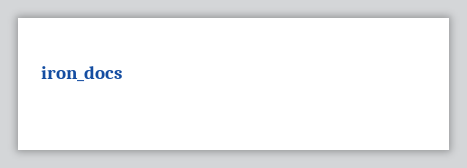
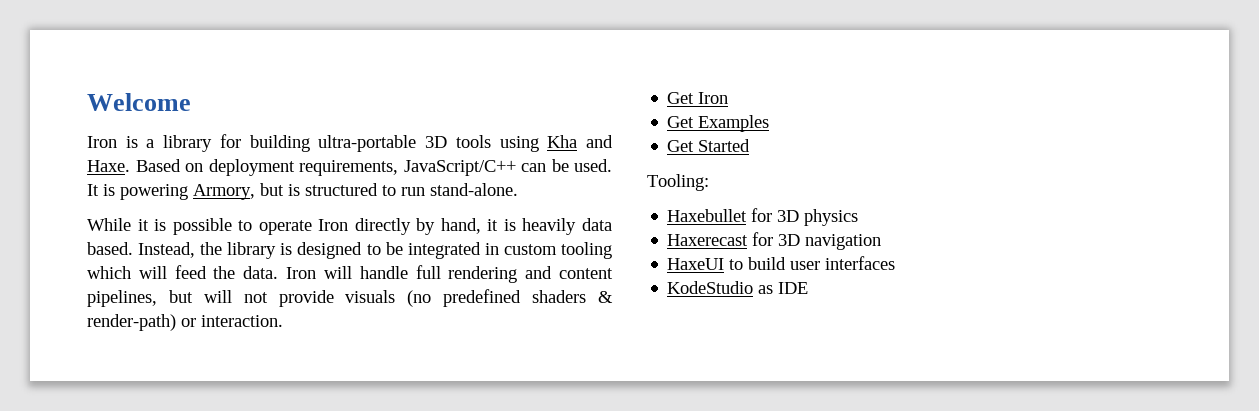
- iron_docs
+ Welcome
+ Iron is a library for building ultra-portable 3D tools using Kha and Haxe. Based on deployment requirements, JavaScript/C++ can be used. It is powering Armory, but is structured to run stand-alone.
+ While it is possible to operate Iron directly by hand, it is heavily data based. Instead, the library is designed to be integrated in custom tooling which will feed the data. Iron will handle full rendering and content pipelines, but will not provide visuals (no predefined shaders & render-path) or interaction.
+ Get Iron
+ Get Examples
+ Get Started
+ Tooling:
+ Haxebullet for 3D physics
+ Haxerecast for 3D navigation
+ HaxeUI to build user interfaces
+ KodeStudio as IDE

